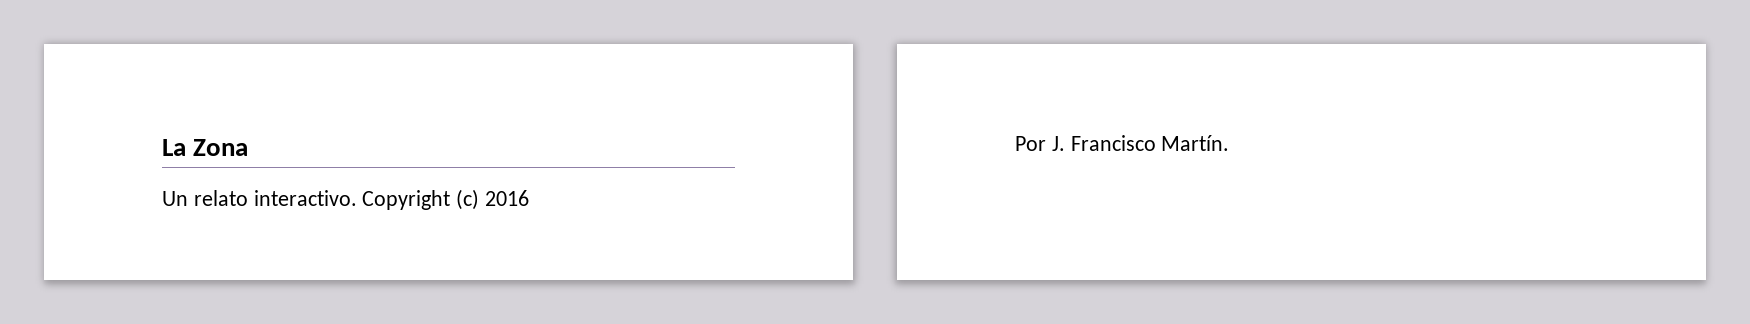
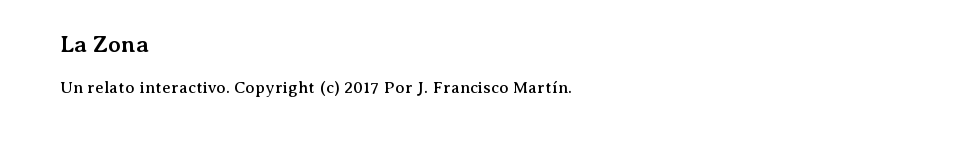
- Copyright (c) 2016
- Por J. Francisco Martín.
+ Copyright (c) 2017 Por J. Francisco Martín.

